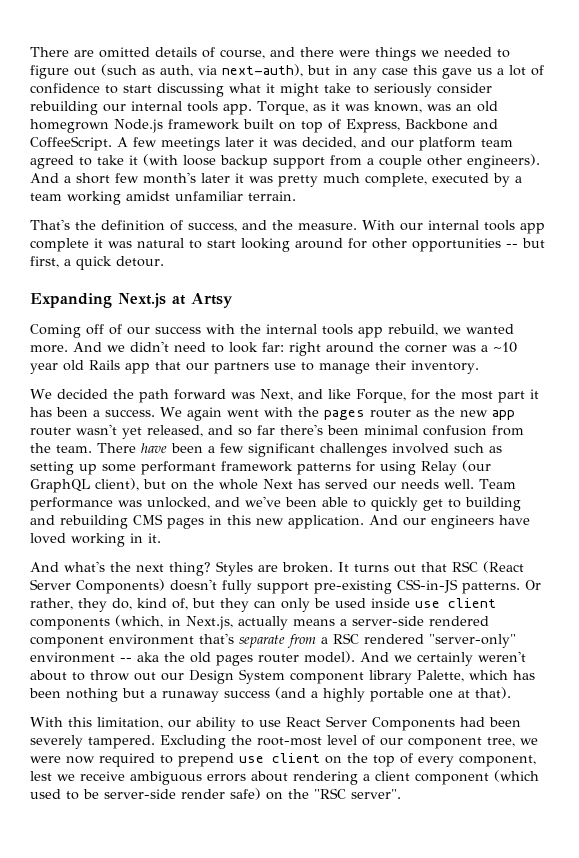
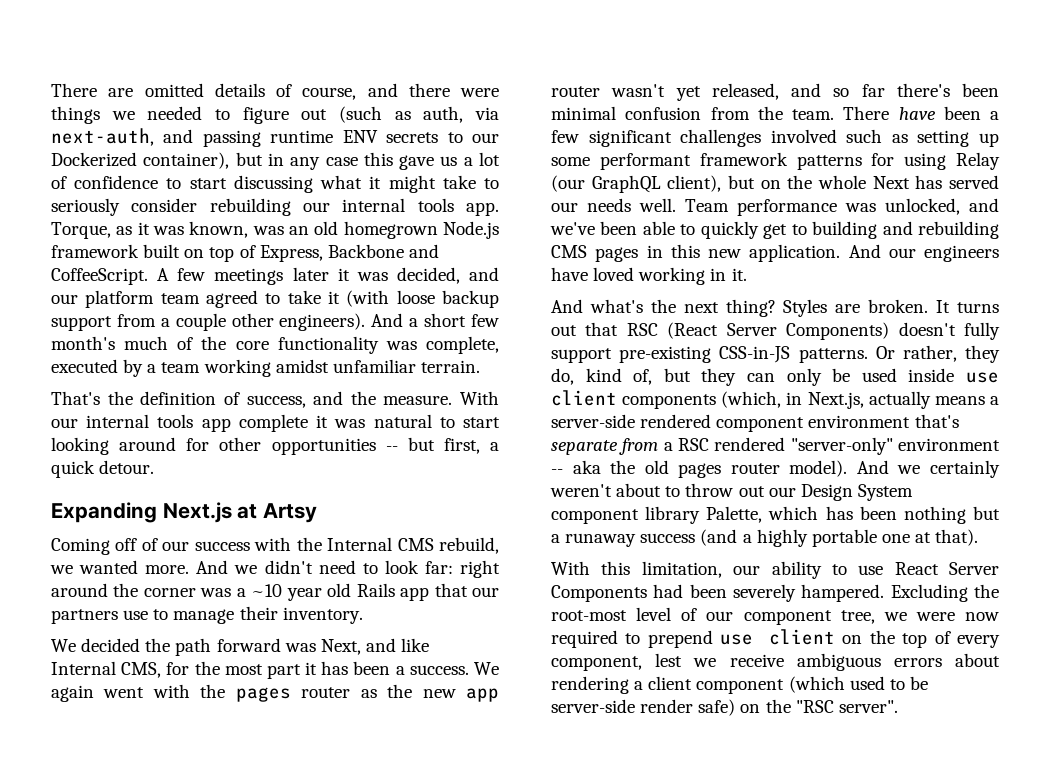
- There are omitted details of course, and there were things we needed to figure out (such as auth, via next-auth), but in any case this gave us a lot of confidence to start discussing what it might take to seriously consider rebuilding our internal tools app.
+ There are omitted details of course, and there were things we needed to figure out (such as auth, via next-auth, and passing runtime ENV secrets to our Dockerized container), but in any case this gave us a lot of confidence to start discussing what it might take to seriously consider rebuilding our internal tools app.
- And a short few month's later it was pretty much complete, executed by a team working amidst unfamiliar terrain.
+ And a short few month's much of the core functionality was complete, executed by a team working amidst unfamiliar terrain.
- Coming off of our success with the internal tools app rebuild, we wanted more.
+ Coming off of our success with the Internal CMS rebuild, we wanted more.
- We decided the path forward was Next, and like Forque, for the most part it has been a success.
+ We decided the path forward was Next, and like Internal CMS, for the most part it has been a success.
- With this limitation, our ability to use React Server Components had been severely tampered.
+ With this limitation, our ability to use React Server Components had been severely hampered.

